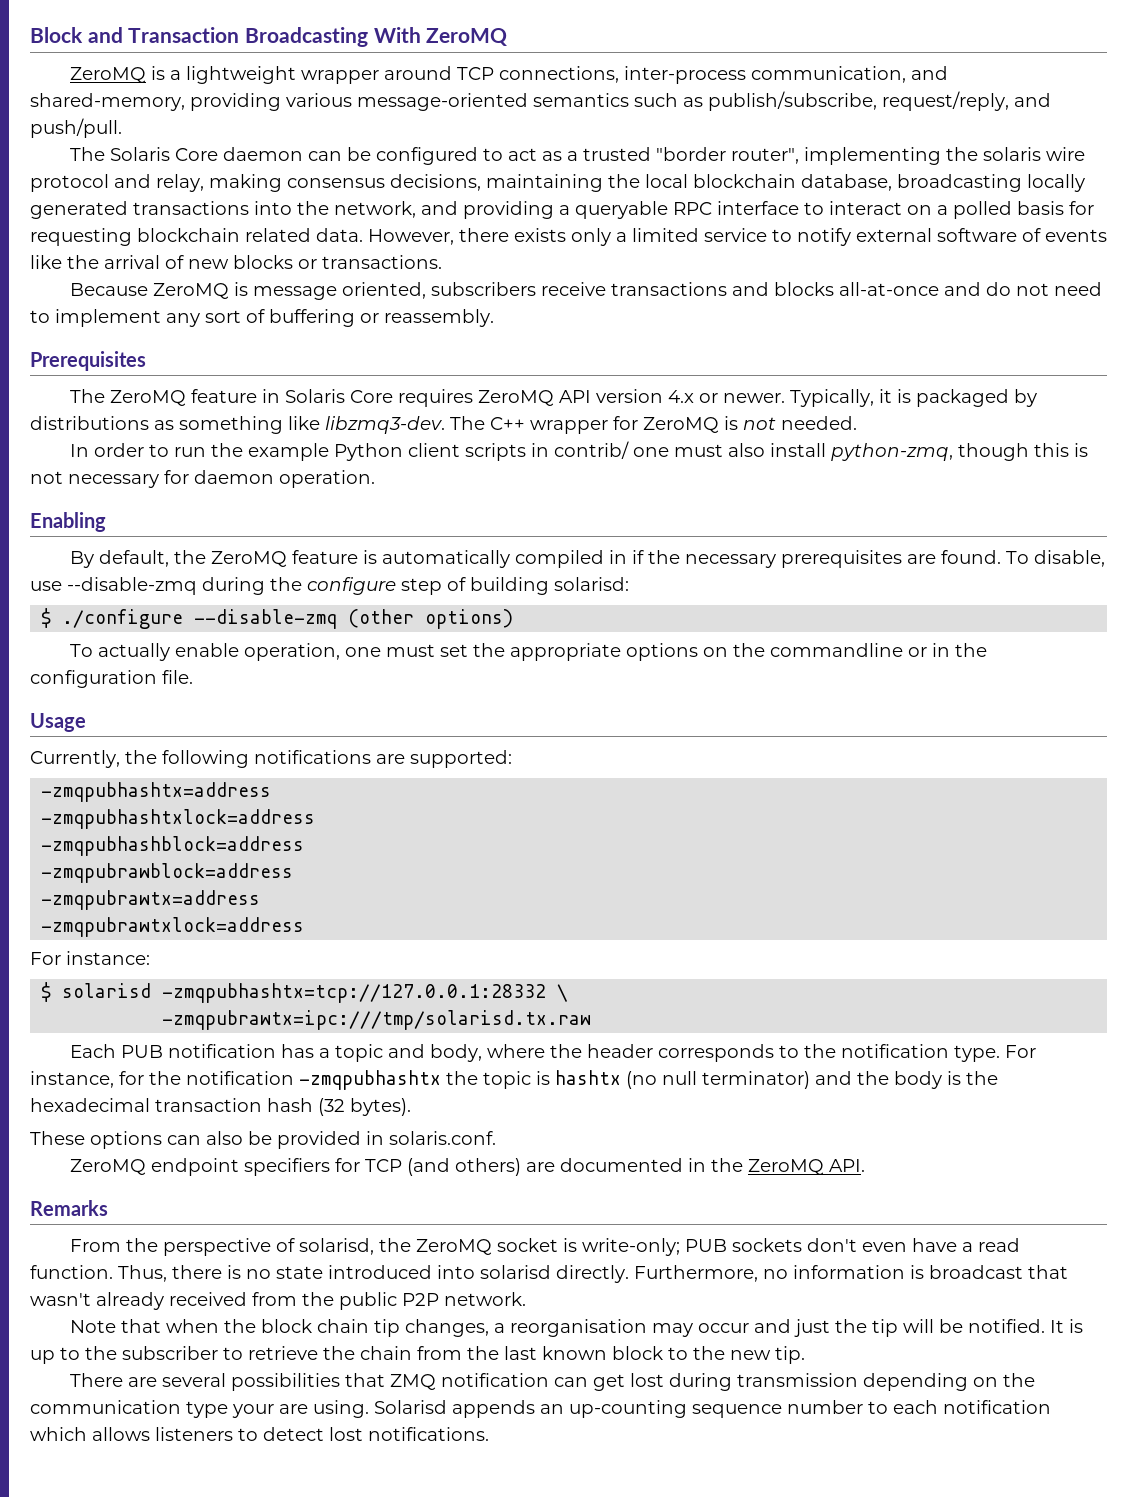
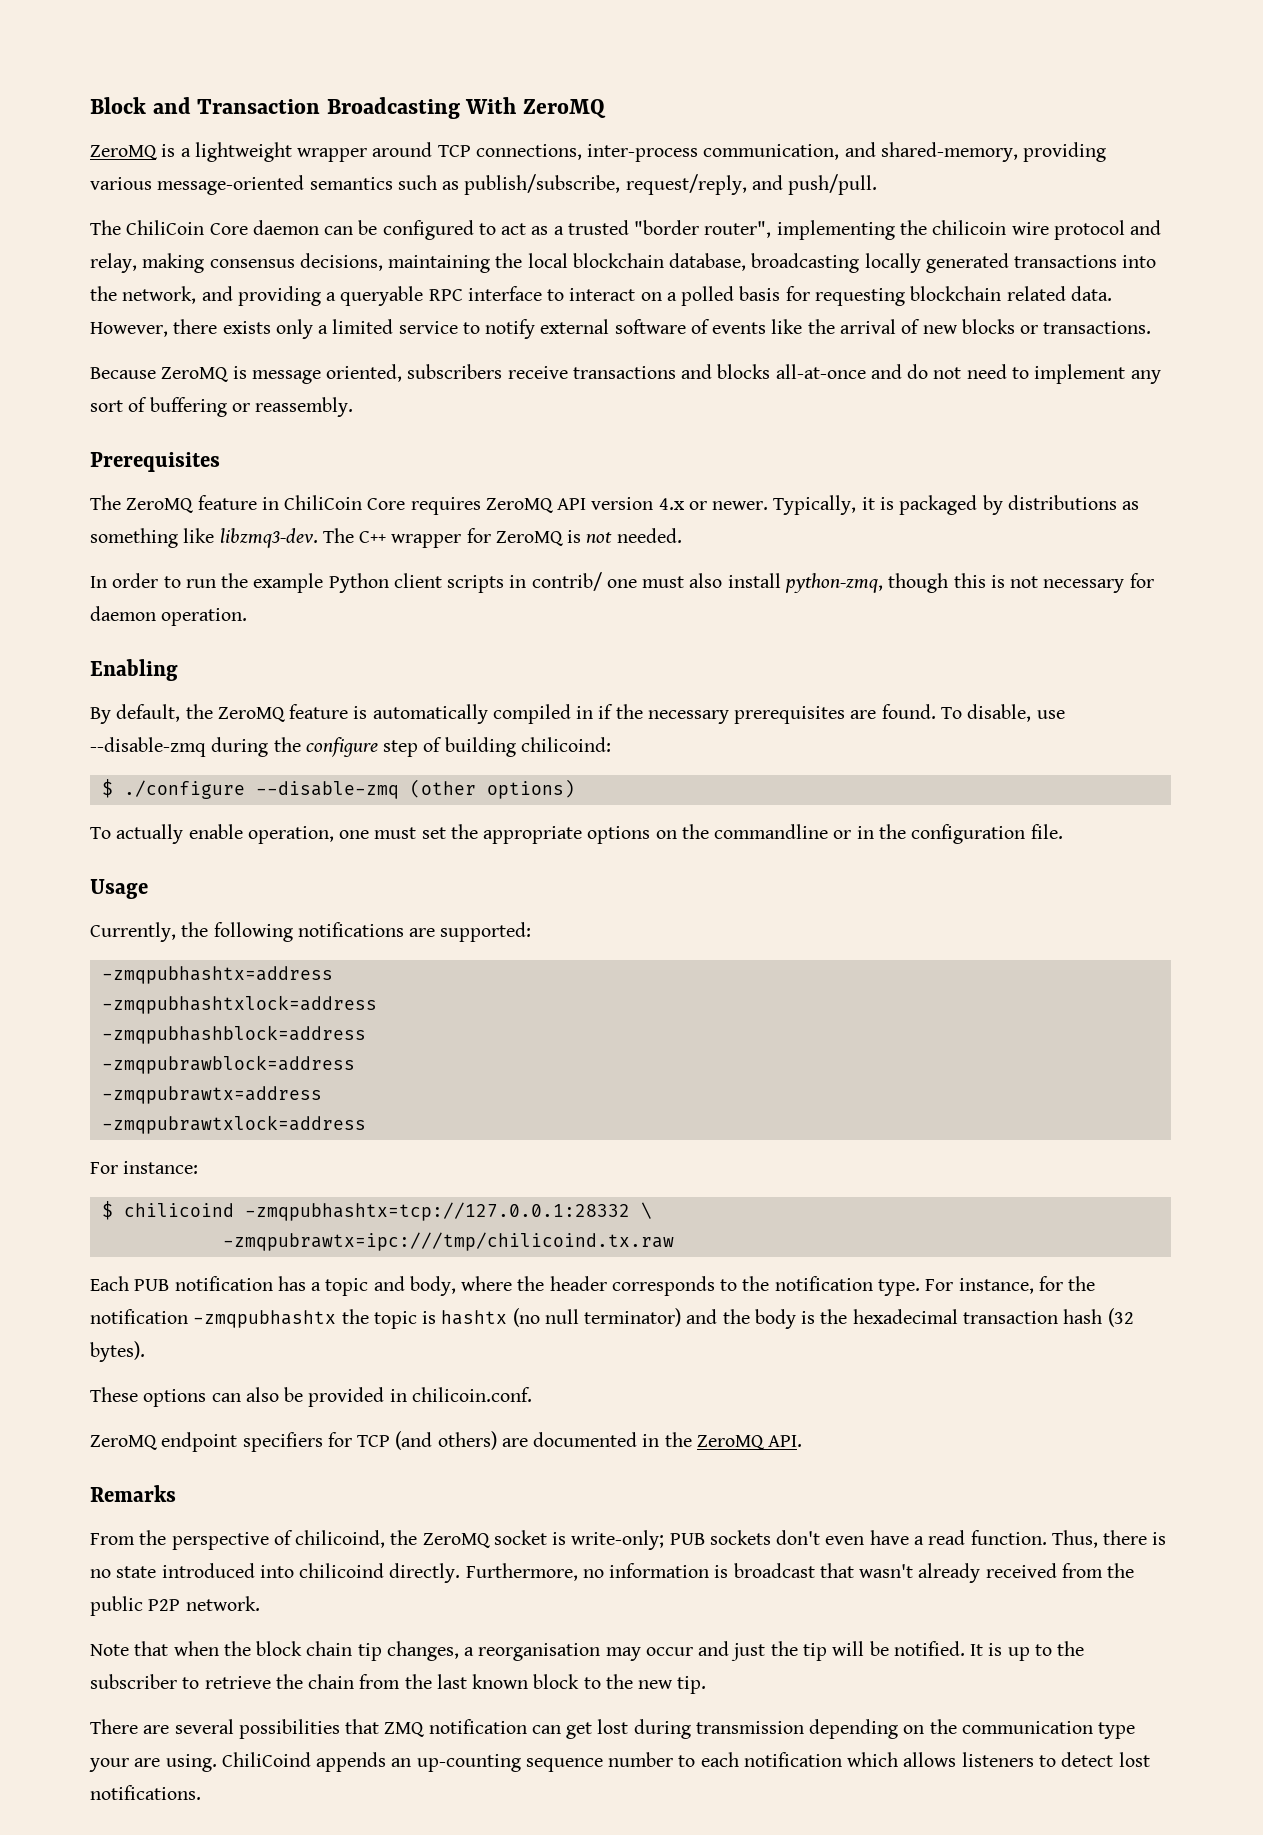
- The Solaris Core daemon can be configured to act as a trusted "border router", implementing the solaris wire protocol and relay, making consensus decisions, maintaining the local blockchain database, broadcasting locally generated transactions into the network, and providing a queryable RPC interface to interact on a polled basis for requesting blockchain related data.
+ The ChiliCoin Core daemon can be configured to act as a trusted "border router", implementing the chilicoin wire protocol and relay, making consensus decisions, maintaining the local blockchain database, broadcasting locally generated transactions into the network, and providing a queryable RPC interface to interact on a polled basis for requesting blockchain related data.
- The ZeroMQ feature in Solaris Core requires ZeroMQ API version 4.x or newer.
+ The ZeroMQ feature in ChiliCoin Core requires ZeroMQ API version 4.x or newer.
- To disable, use --disable-zmq during the configure step of building solarisd:
+ To disable, use --disable-zmq during the configure step of building chilicoind:
- $ solarisd -zmqpubhashtx=tcp://127.0.0.1:28332 \
+ $ chilicoind -zmqpubhashtx=tcp://127.0.0.1:28332 \
- -zmqpubrawtx=ipc:///tmp/solarisd.tx.raw
+ -zmqpubrawtx=ipc:///tmp/chilicoind.tx.raw
- These options can also be provided in solaris.conf.
+ These options can also be provided in chilicoin.conf.
- From the perspective of solarisd, the ZeroMQ socket is write-only; PUB sockets don't even have a read function.
+ From the perspective of chilicoind, the ZeroMQ socket is write-only; PUB sockets don't even have a read function.
- Thus, there is no state introduced into solarisd directly.
+ Thus, there is no state introduced into chilicoind directly.
- Solarisd appends an up-counting sequence number to each notification which allows listeners to detect lost notifications.
+ ChiliCoind appends an up-counting sequence number to each notification which allows listeners to detect lost notifications.

